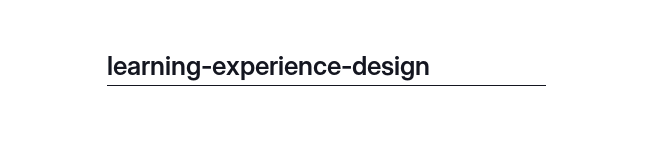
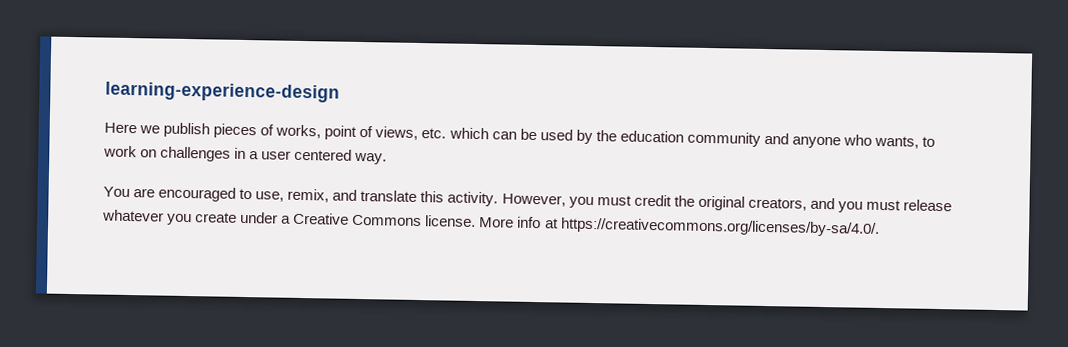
+ Here we publish pieces of works, point of views, etc. which can be used by the education community and anyone who wants, to work on challenges in a user centered way.
+ You are encouraged to use, remix, and translate this activity. However, you must credit the original creators, and you must release whatever you create under a Creative Commons license. More info at https://creativecommons.org/licenses/by-sa/4.0/.

